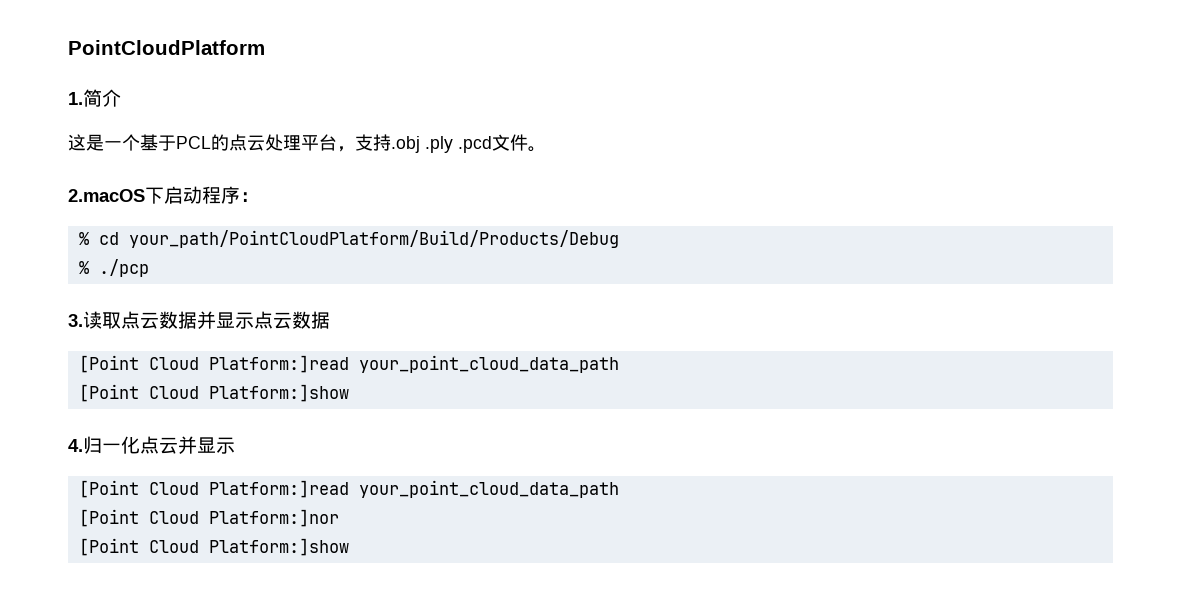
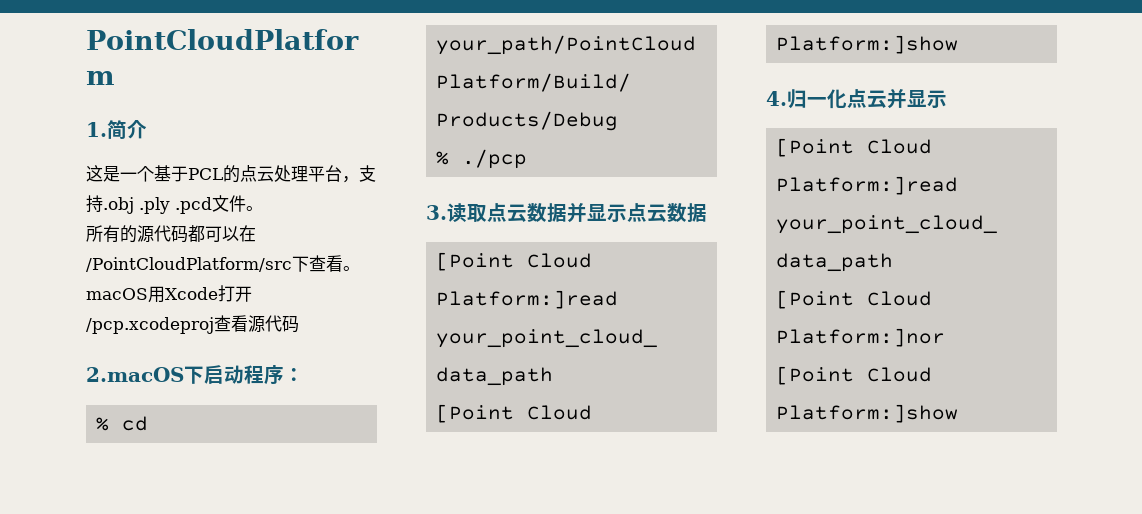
+ 所有的源代码都可以在/PointCloudPlatform/src下查看。macOS用Xcode打开/pcp.xcodeproj查看源代码

